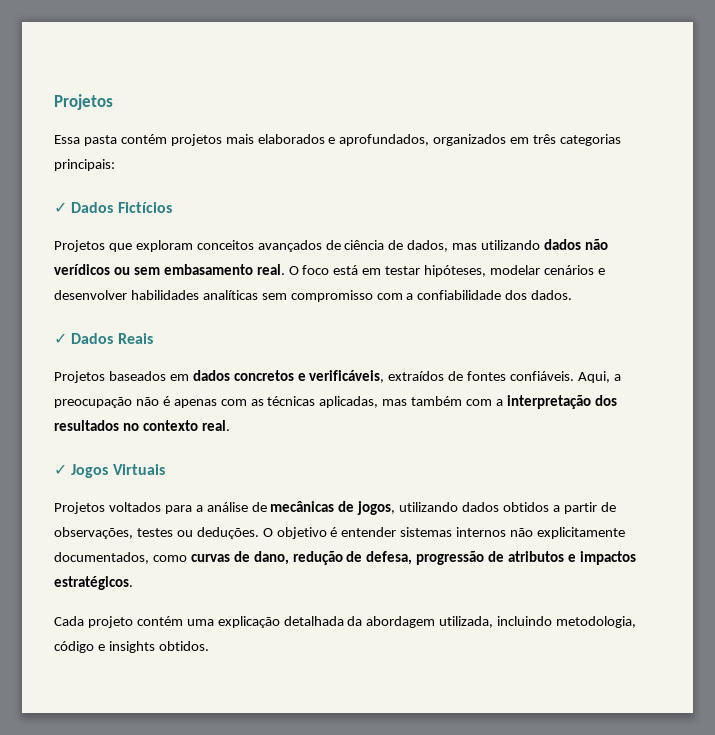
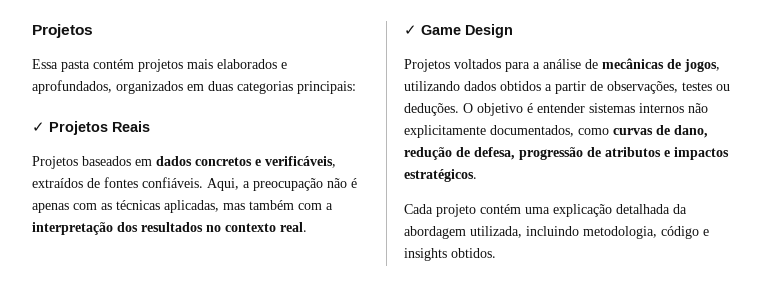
- Essa pasta contém projetos mais elaborados e aprofundados, organizados em três categorias principais:
+ Essa pasta contém projetos mais elaborados e aprofundados, organizados em duas categorias principais:
- ✓ Dados Fictícios
- Projetos que exploram conceitos avançados de ciência de dados, mas utilizando dados não verídicos ou sem embasamento real. O foco está em testar hipóteses, modelar cenários e desenvolver habilidades analíticas sem compromisso com a confiabilidade dos dados.
- ✓ Dados Reais
+ ✓ Projetos Reais
- ✓ Jogos Virtuais
+ ✓ Game Design

